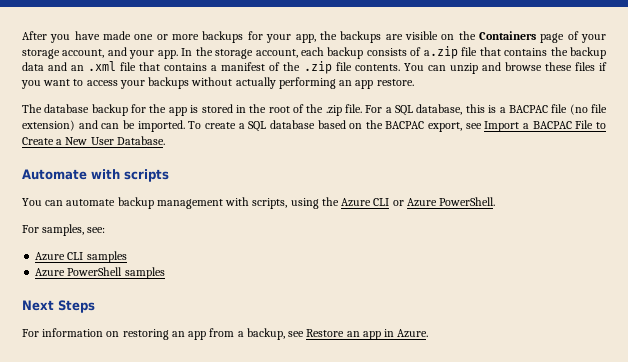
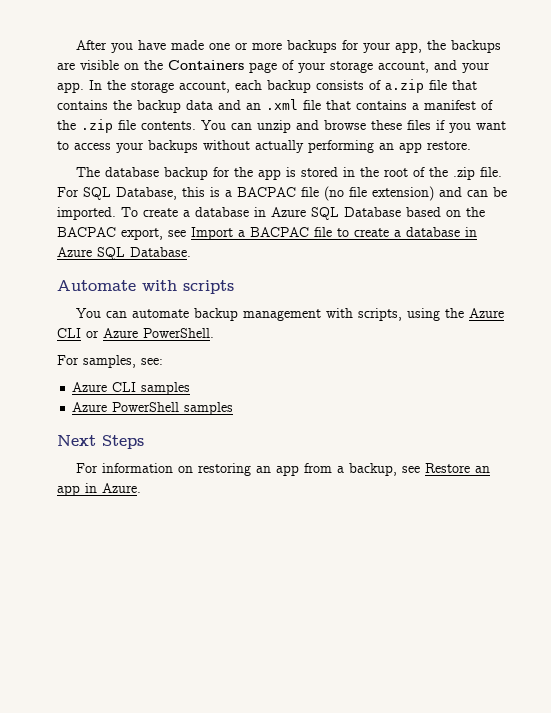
- For a SQL database, this is a BACPAC file (no file extension) and can be imported.
+ For SQL Database, this is a BACPAC file (no file extension) and can be imported.
- To create a SQL database based on the BACPAC export, see Import a BACPAC File to Create a New User Database.
+ To create a database in Azure SQL Database based on the BACPAC export, see Import a BACPAC file to create a database in Azure SQL Database.

